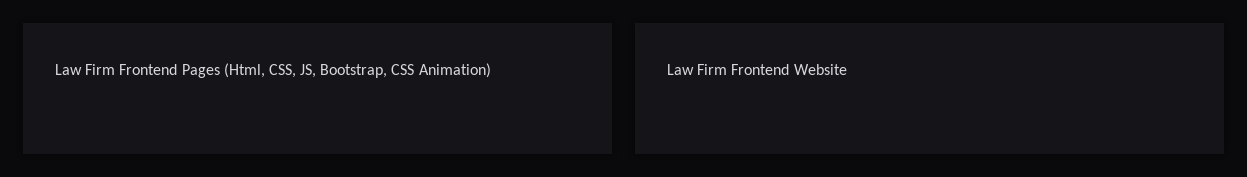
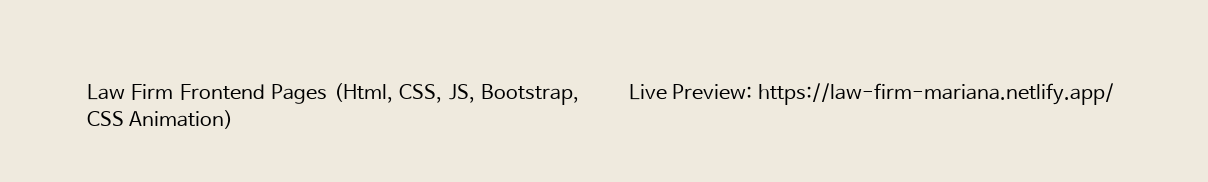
- Law Firm Frontend Website
+ Live Preview: https://law-firm-mariana.netlify.app/

